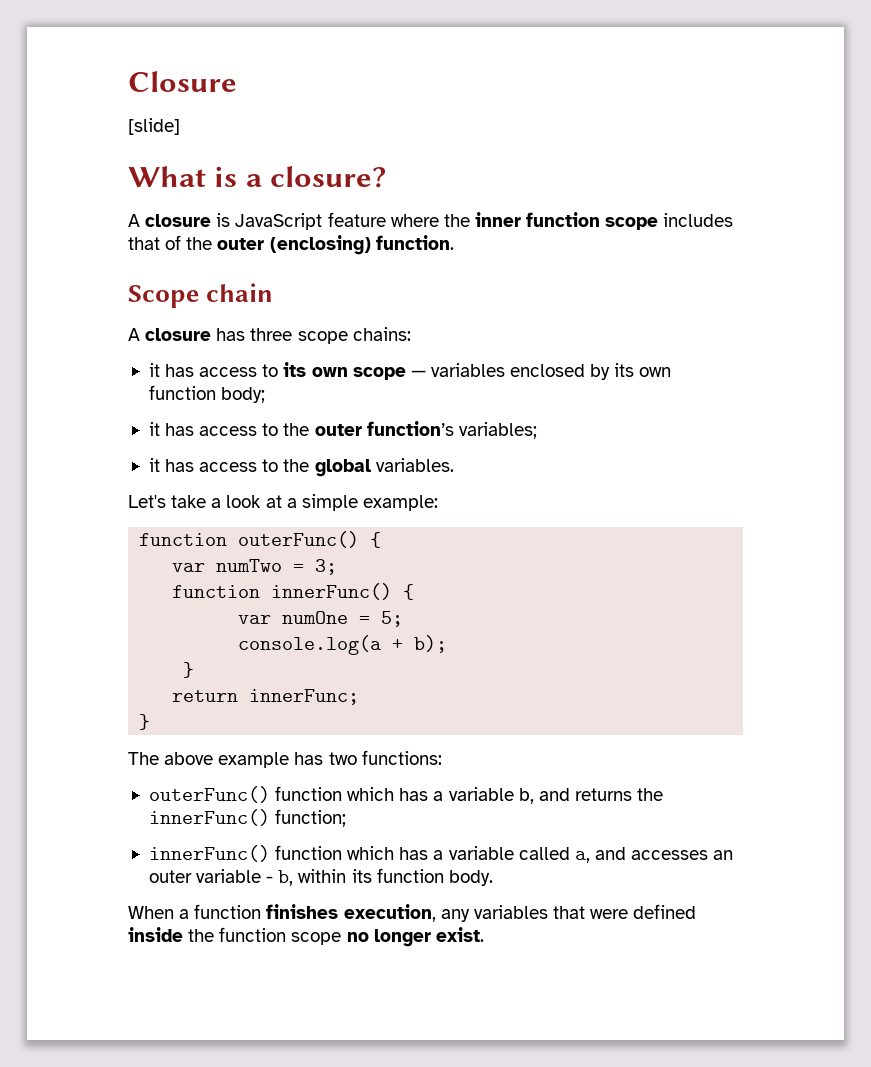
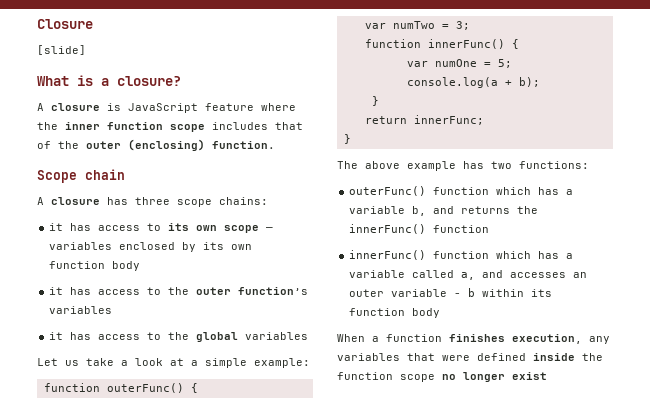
- it has access to its own scope — variables enclosed by its own function body;
+ it has access to its own scope — variables enclosed by its own function body
- it has access to the outer function’s variables;
+ it has access to the outer function’s variables
- it has access to the global variables.
- Let's take a look at a simple example:
+ it has access to the global variables
+ Let us take a look at a simple example:
- outerFunc() function which has a variable b, and returns the innerFunc() function;
+ outerFunc() function which has a variable b, and returns the innerFunc() function
- innerFunc() function which has a variable called a, and accesses an outer variable - b, within its function body.
+ innerFunc() function which has a variable called a, and accesses an outer variable - b within its function body
- When a function finishes execution, any variables that were defined inside the function scope no longer exist.
+ When a function finishes execution, any variables that were defined inside the function scope no longer exist

